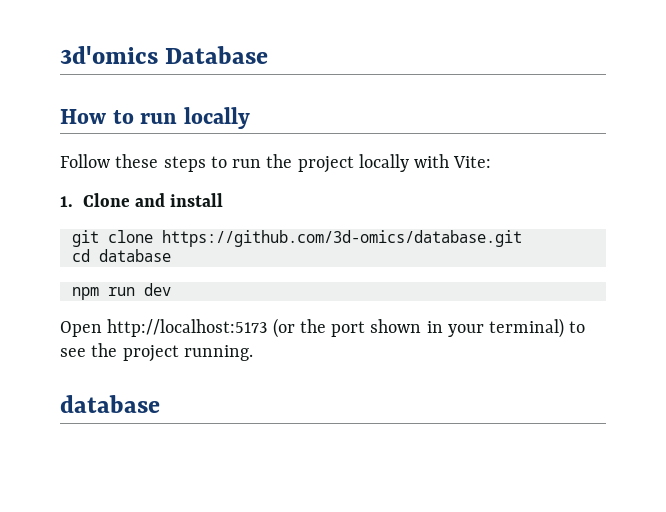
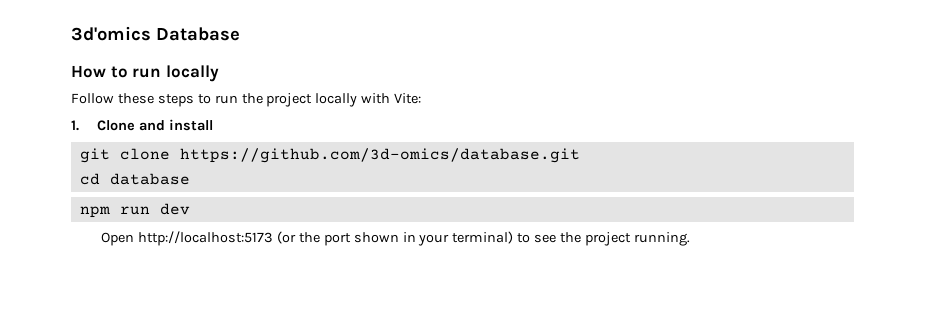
  Open http://localhost:5173 (or the port shown in your terminal) to see the project running.
- database

